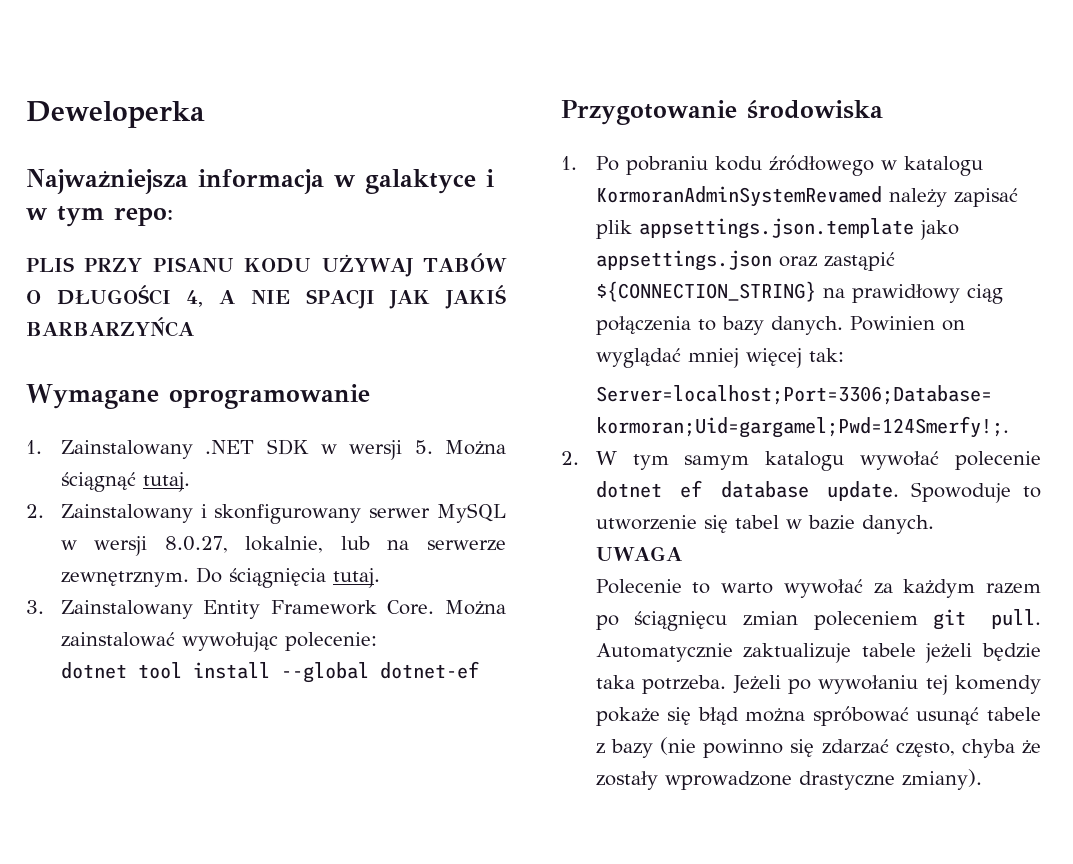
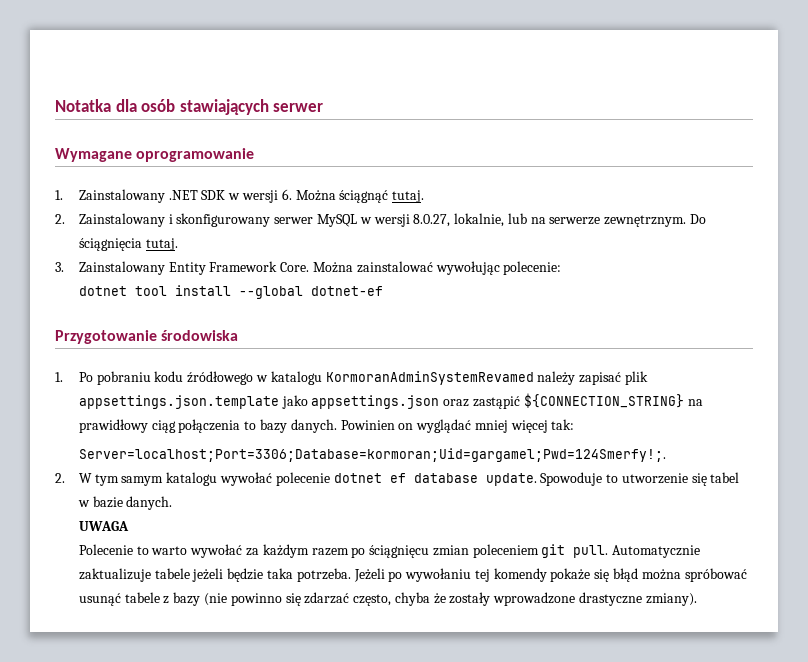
- Deweloperka
- Najważniejsza informacja w galaktyce i w tym repo:
- PLIS PRZY PISANU KODU UŻYWAJ TABÓW O DŁUGOŚCI 4, A NIE SPACJI JAK JAKIŚ BARBARZYŃCA
+ Notatka dla osób stawiających serwer
- 1. Zainstalowany .NET SDK w wersji 5. Można ściągnąć tutaj.
+ 1. Zainstalowany .NET SDK w wersji 6. Można ściągnąć tutaj.

